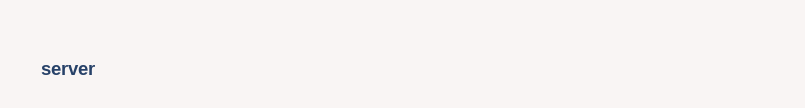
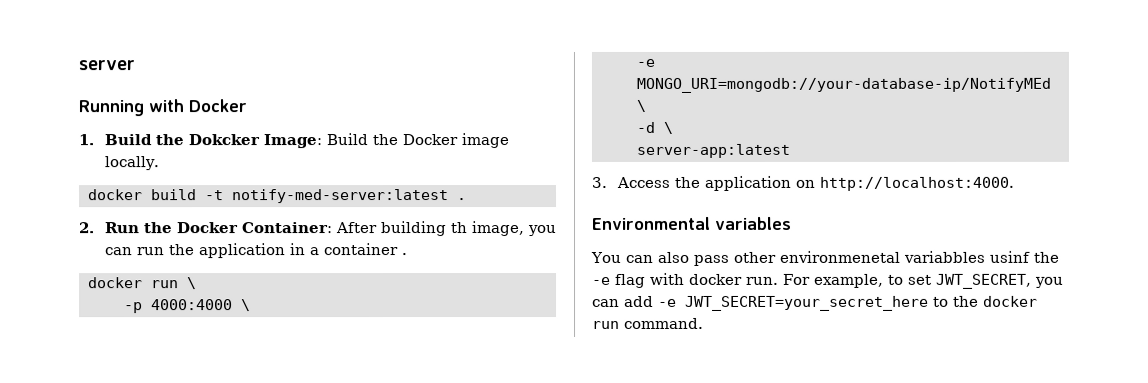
+ Running with Docker
+ 1. Build the Dokcker Image: Build the Docker image locally.
+ docker build -t notify-med-server:latest .
+ 2. Run the Docker Container: After building th image, you can run the application in a container .
+ docker run \
+ -p 4000:4000 \
+ -e MONGO_URI=mongodb://your-database-ip/NotifyMEd \
+ -d \
+ server-app:latest
+ 3. Access the application on http://localhost:4000.
+ Environmental variables
+ You can also pass other environmenetal variabbles usinf the -e flag with docker run. For example, to set JWT_SECRET, you can add -e JWT_SECRET=your_secret_here to the docker run command.

